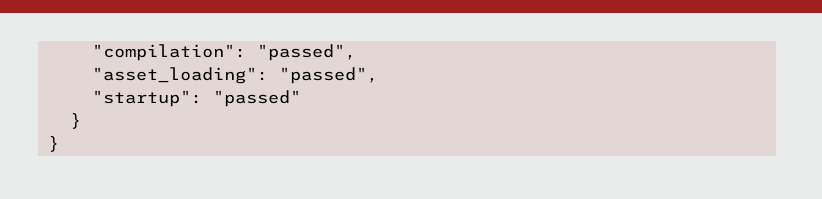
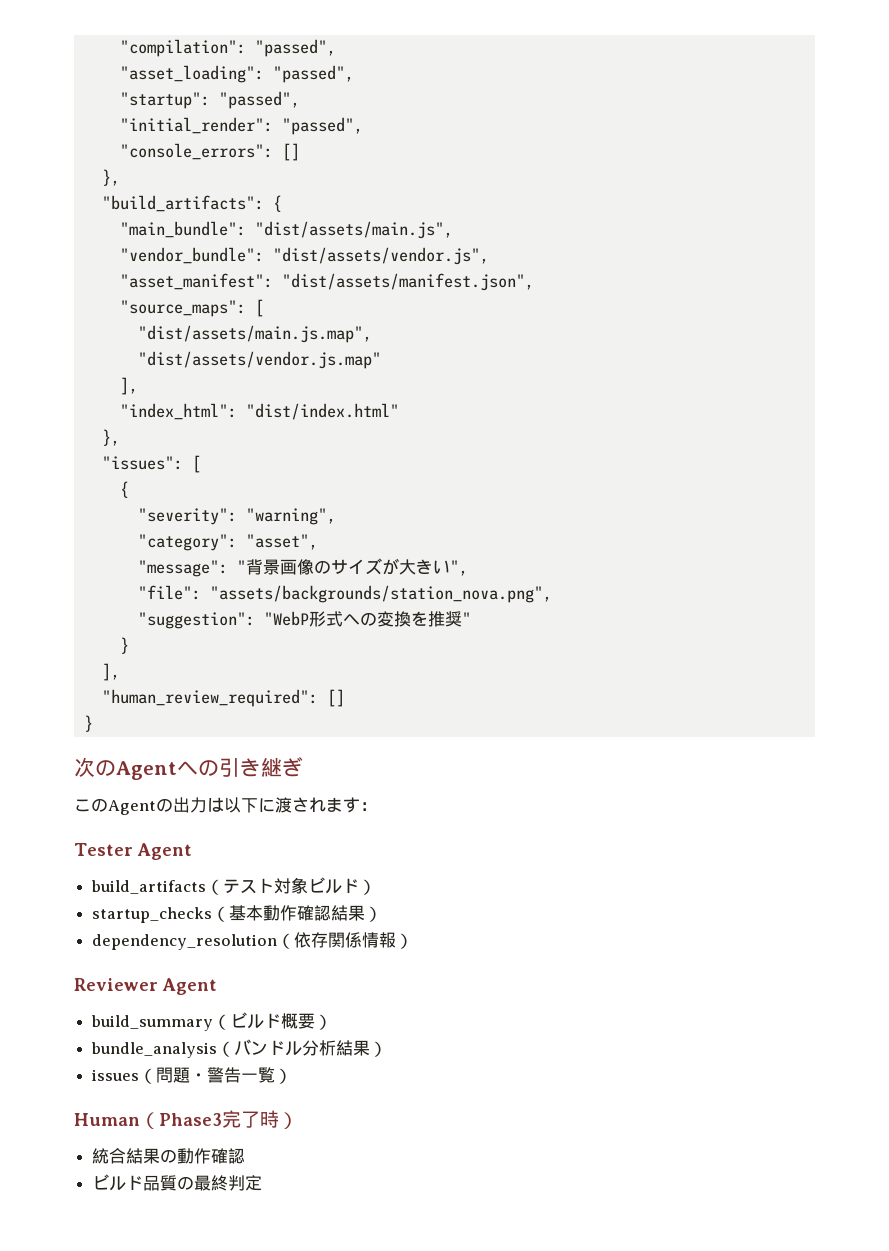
- "startup": "passed"
+ "startup": "passed",
+ "initial_render": "passed",
+ "console_errors": []
+ },
+ "build_artifacts": {
+ "main_bundle": "dist/assets/main.js",
+ "vendor_bundle": "dist/assets/vendor.js",
+ "asset_manifest": "dist/assets/manifest.json",
+ "source_maps": [
+ "dist/assets/main.js.map",
+ "dist/assets/vendor.js.map"
+ ],
+ "index_html": "dist/index.html"
+ },
+ "issues": [
+ {
+ "severity": "warning",
+ "category": "asset",
+ "message": "背景画像のサイズが大きい",
+ "file": "assets/backgrounds/station_nova.png",
+ "suggestion": "WebP形式への変換を推奨"
  }
+ ],
+ "human_review_required": []
  }
+ 次のAgentへの引き継ぎ
+ このAgentの出力は以下に渡されます：
+ Tester Agent
+ build_artifacts（テスト対象ビルド）
+ startup_checks（基本動作確認結果）
+ dependency_resolution（依存関係情報）
+ Reviewer Agent
+ build_summary（ビルド概要）
+ bundle_analysis（バンドル分析結果）
+ issues（問題・警告一覧）
+ Human（Phase3完了時）
+ 統合結果の動作確認
+ ビルド品質の最終判定

